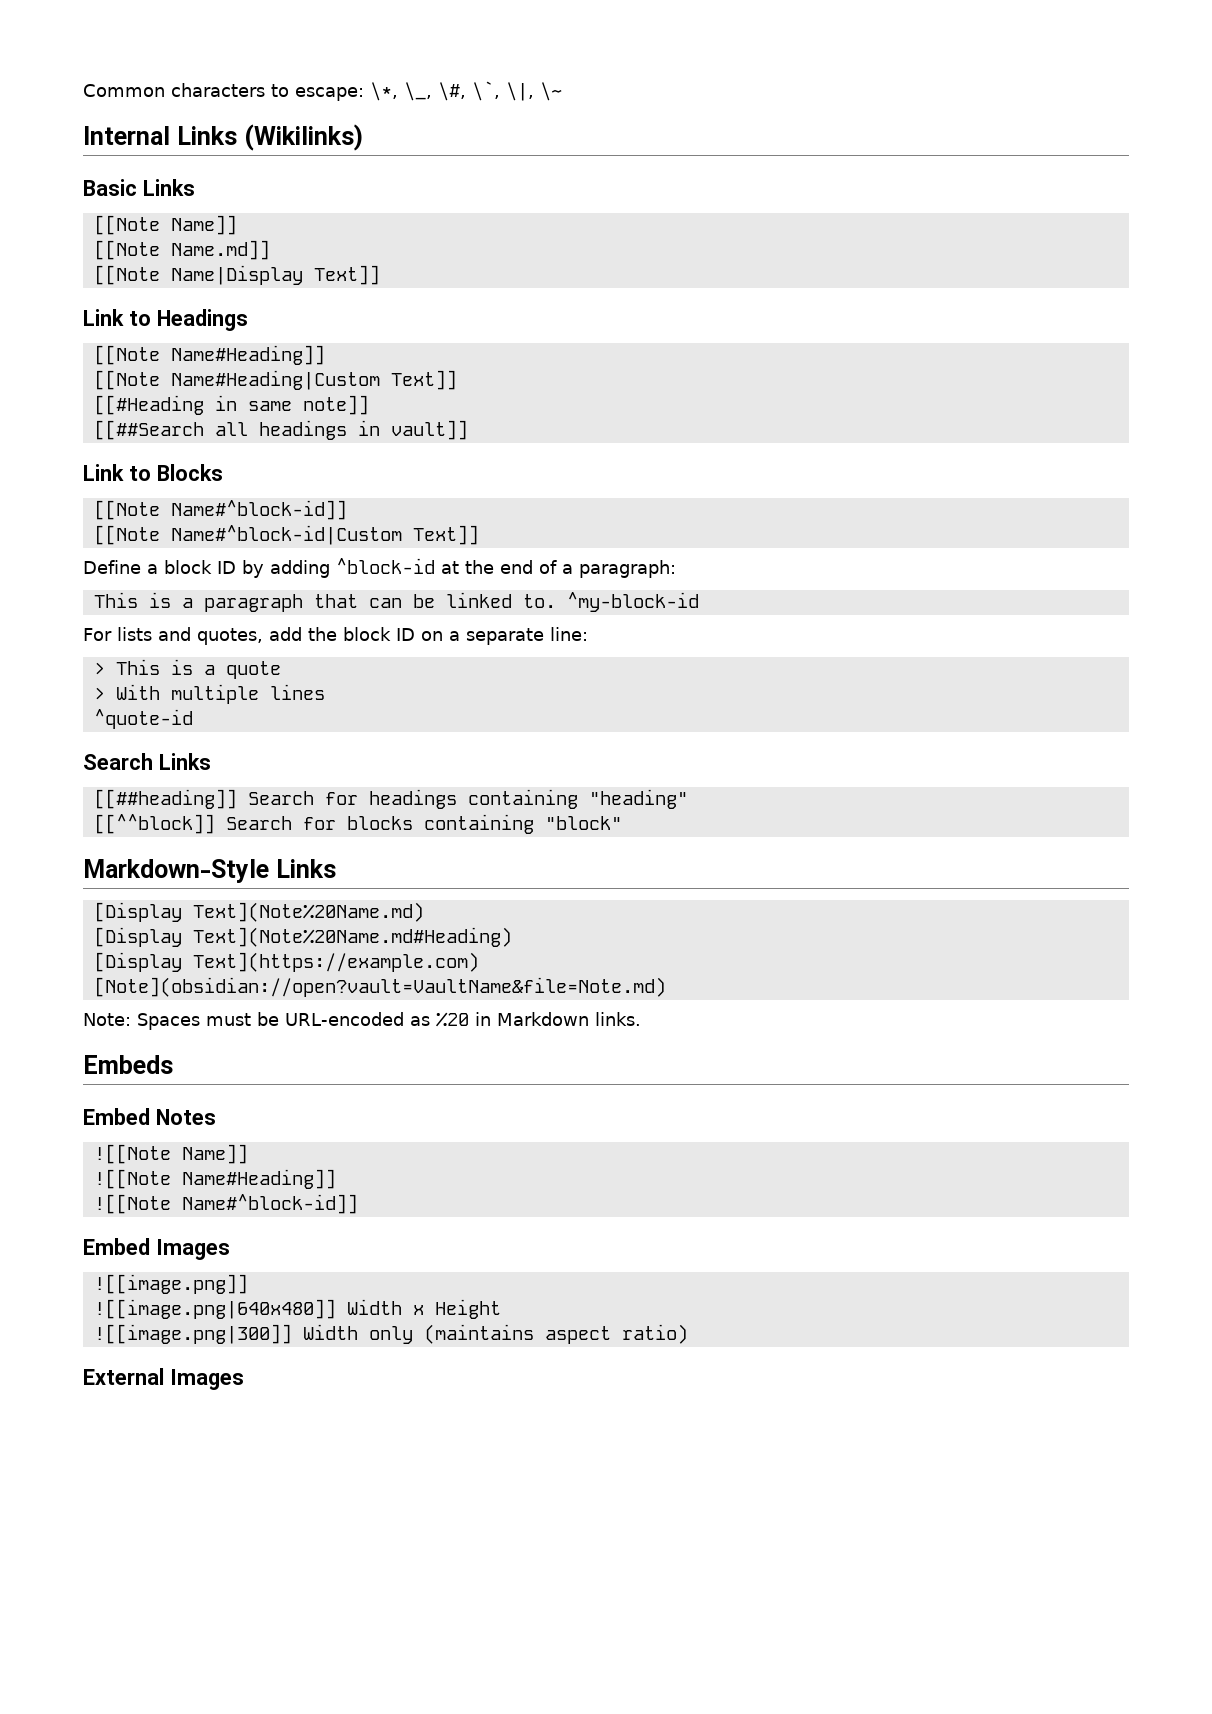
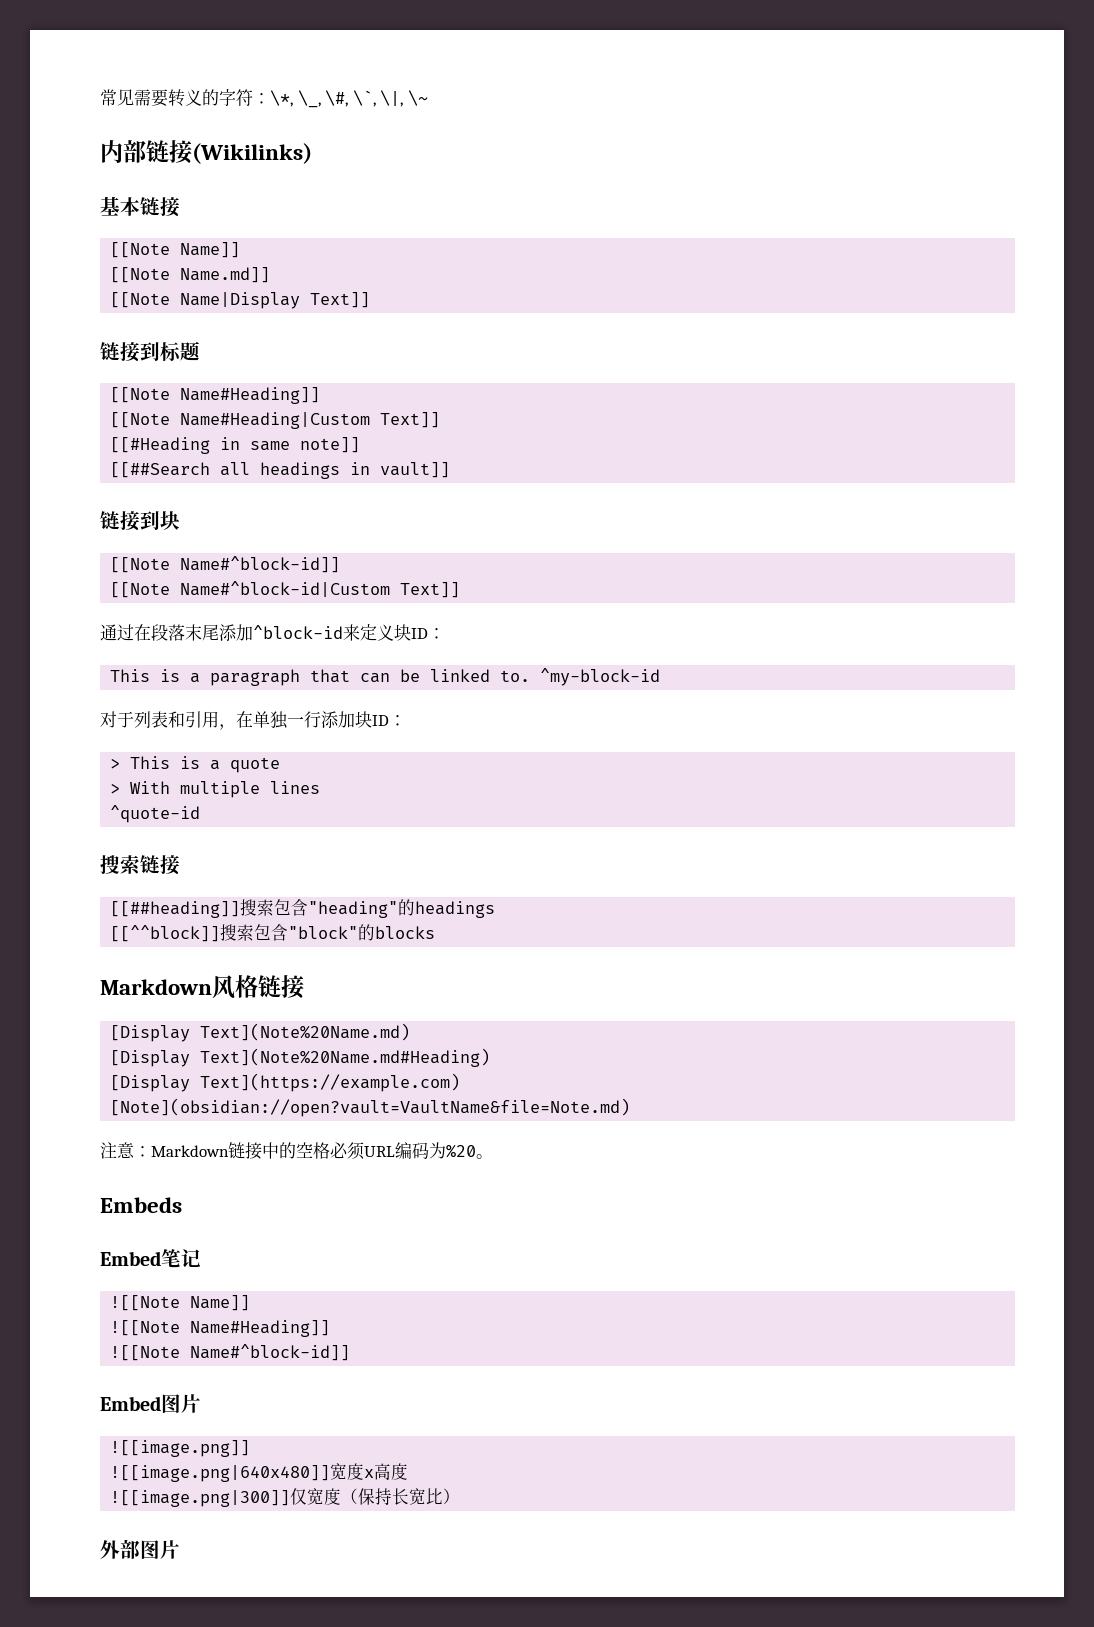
- Common characters to escape: \*, \_, \#, \`, \|, \~
+ 常见需要转义的字符：\*, \_, \#, \`, \|, \~
- Internal Links (Wikilinks)
+ 内部链接(Wikilinks)
- Basic Links
+ 基本链接
- Link to Headings
+ 链接到标题
- Link to Blocks
+ 链接到块
- Define a block ID by adding ^block-id at the end of a paragraph:
+ 通过在段落末尾添加^block-id来定义块ID：
- For lists and quotes, add the block ID on a separate line:
+ 对于列表和引用，在单独一行添加块ID：
- Search Links
+ 搜索链接
- [[##heading]] Search for headings containing "heading"
+ [[##heading]]搜索包含"heading"的headings
- [[^^block]] Search for blocks containing "block"
- Markdown-Style Links
+ [[^^block]]搜索包含"block"的blocks
+ Markdown风格链接
- Note: Spaces must be URL-encoded as %20 in Markdown links.
+ 注意：Markdown链接中的空格必须URL编码为%20。
- Embed Notes
+ Embed笔记
- Embed Images
+ Embed图片
- ![[image.png|640x480]] Width x Height
- ![[image.png|300]] Width only (maintains aspect ratio)
- External Images
+ ![[image.png|640x480]]宽度x高度
+ ![[image.png|300]]仅宽度（保持长宽比）
+ 外部图片

